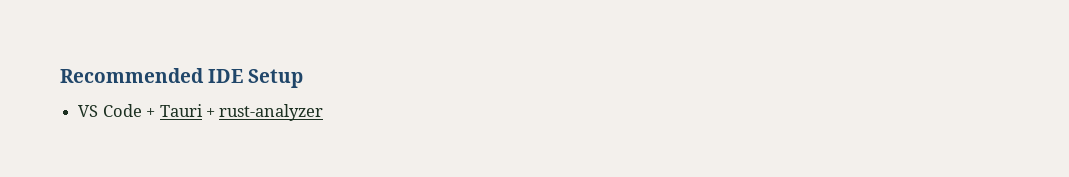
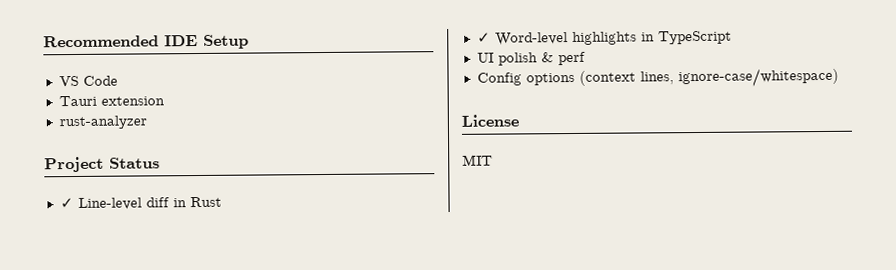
- VS Code + Tauri + rust-analyzer
+ VS Code
+ Tauri extension
+ rust-analyzer
+ Project Status
+ ✓ Line-level diff in Rust
+ ✓ Word-level highlights in TypeScript
+ UI polish & perf
+ Config options (context lines, ignore-case/whitespace)
+ License
+ MIT

